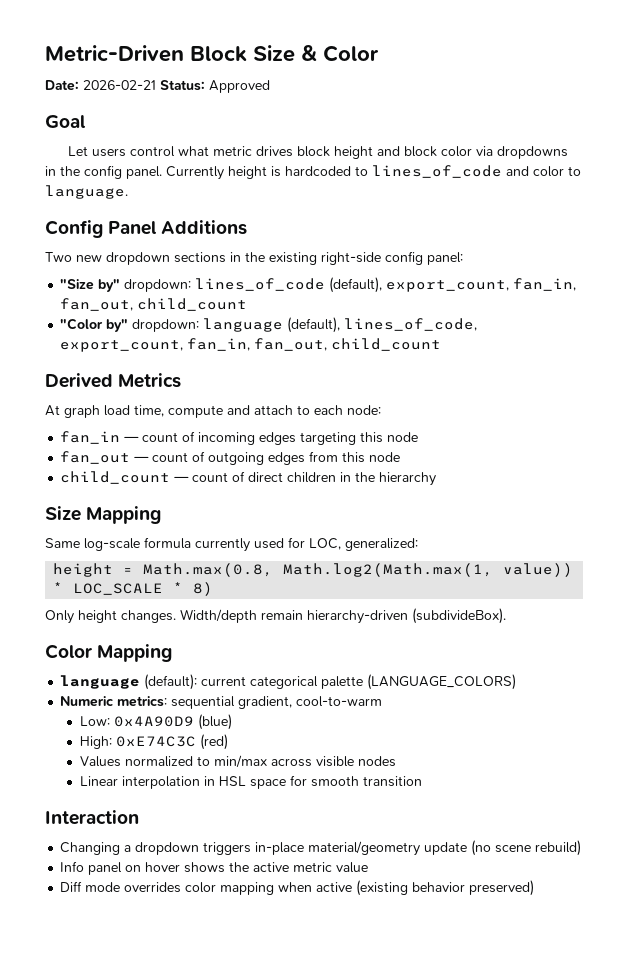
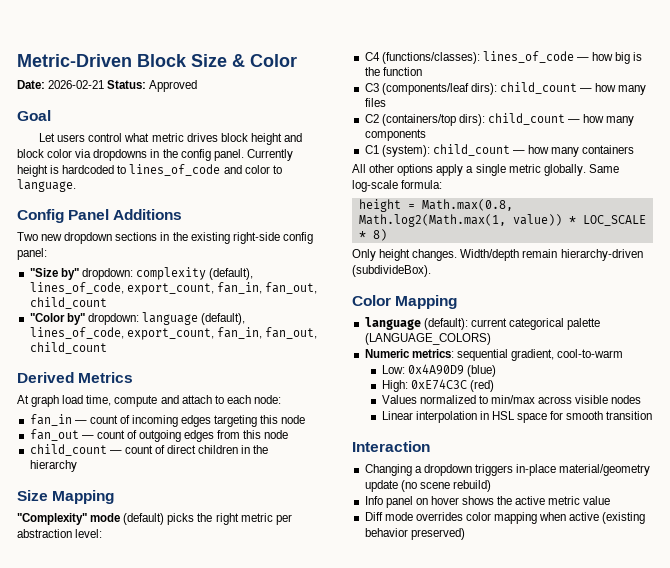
- "Size by" dropdown: lines_of_code (default), export_count, fan_in, fan_out, child_count
+ "Size by" dropdown: complexity (default), lines_of_code, export_count, fan_in, fan_out, child_count
- Same log-scale formula currently used for LOC, generalized:
+ "Complexity" mode (default) picks the right metric per abstraction level:
+ C4 (functions/classes): lines_of_code — how big is the function
+ C3 (components/leaf dirs): child_count — how many files
+ C2 (containers/top dirs): child_count — how many components
+ C1 (system): child_count — how many containers
+ All other options apply a single metric globally. Same log-scale formula:

